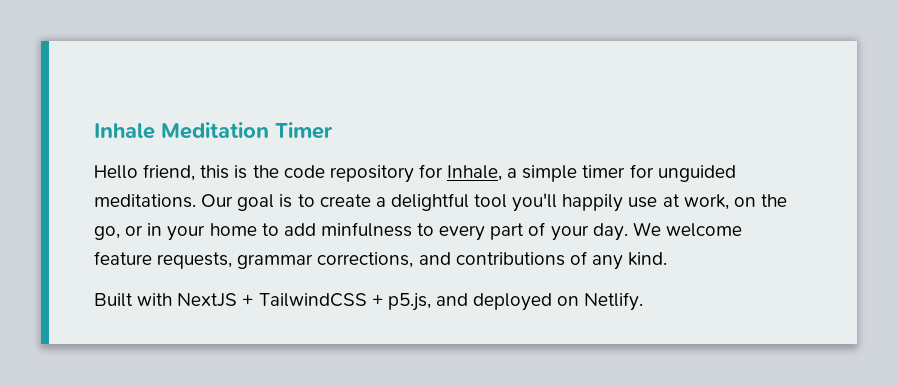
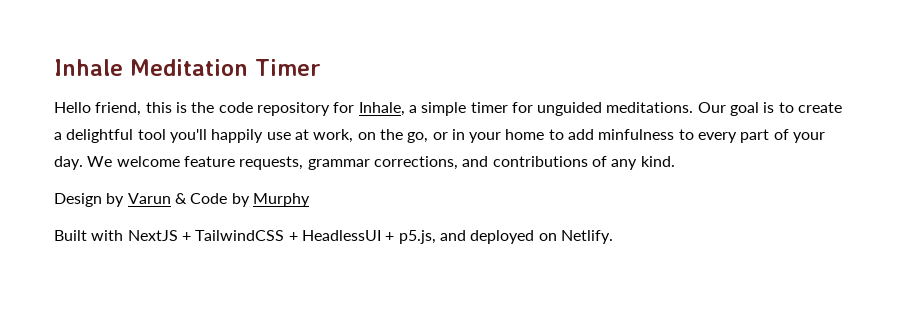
+ Design by Varun & Code by Murphy
- Built with NextJS + TailwindCSS + p5.js, and deployed on Netlify.
+ Built with NextJS + TailwindCSS + HeadlessUI + p5.js, and deployed on Netlify.

